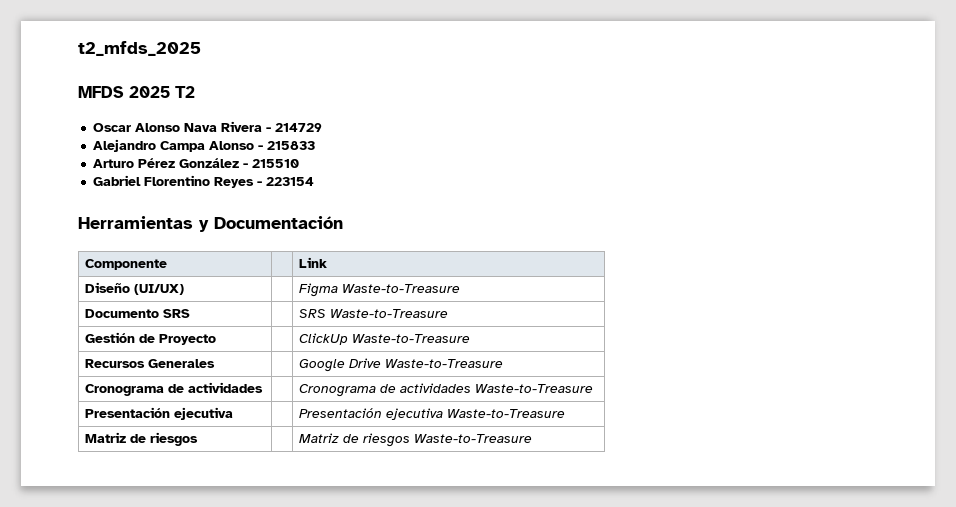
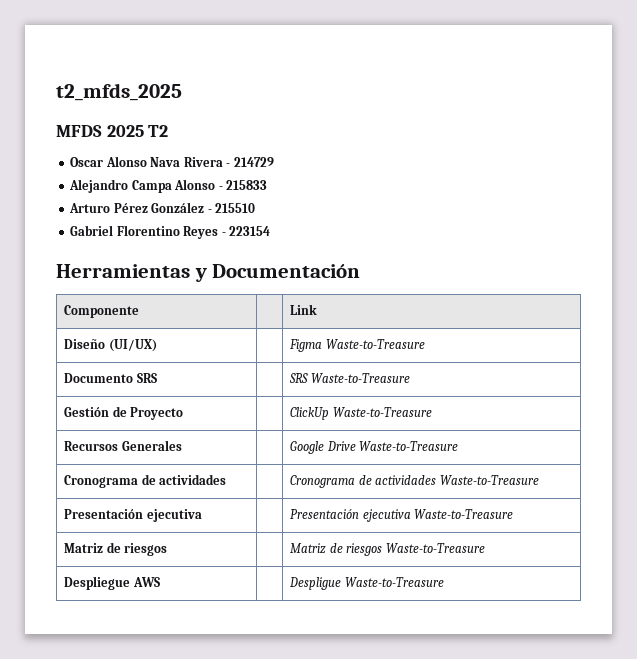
+ Despliegue AWS | | Despligue Waste-to-Treasure

